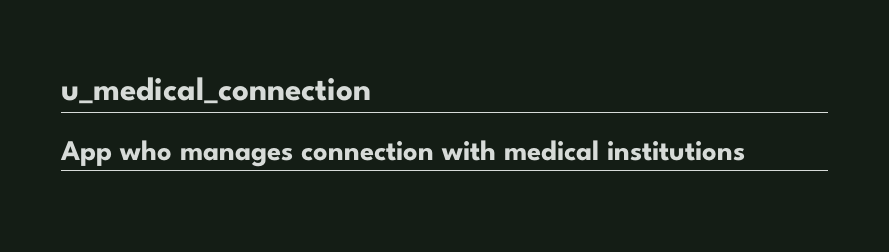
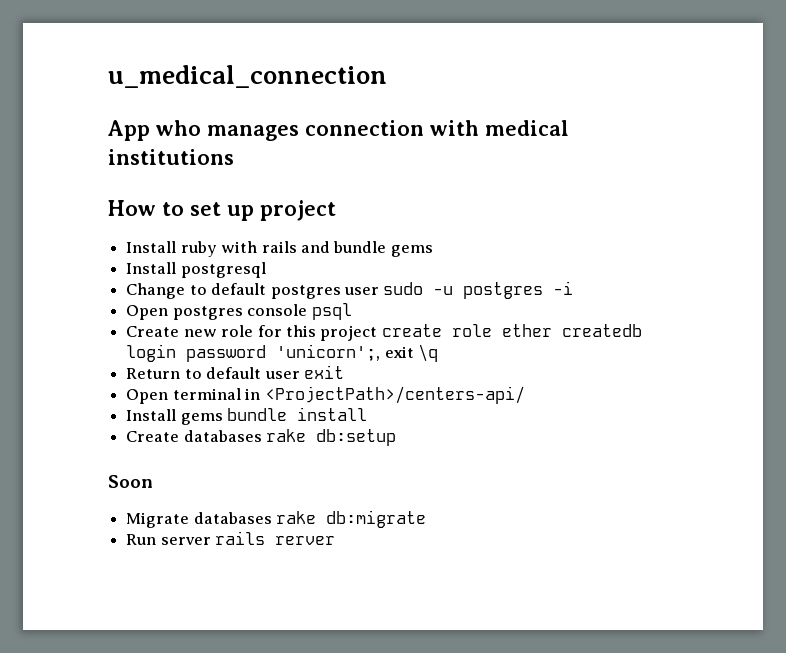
+ How to set up project
+ Install ruby with rails and bundle gems
+ Install postgresql
+ Change to default postgres user sudo -u postgres -i
+ Open postgres console psql
+ Create new role for this project create role ether createdb login password 'unicorn';, exit \q
+ Return to default user exit
+ Open terminal in <ProjectPath>/centers-api/
+ Install gems bundle install
+ Create databases rake db:setup
+ Soon
+ Migrate databases rake db:migrate
+ Run server rails rerver

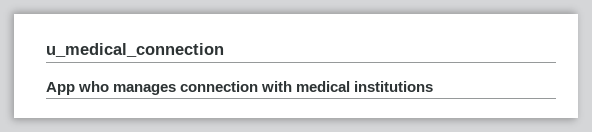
- How to set up project
- Install ruby with rails and bundle gems
- Install postgresql
- Change to default postgres user sudo -u postgres -i
- Open postgres console psql
- Create new role for this project create role ether createdb login password 'unicorn';, exit \q
- Return to default user exit
- Open terminal in <ProjectPath>/centers-api/
- Install gems bundle install
- Create databases rake db:setup
- Soon
- Migrate databases rake db:migrate
- Run server rails rerver

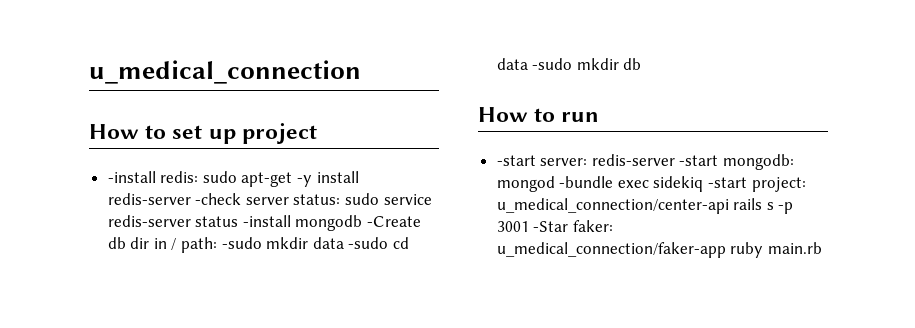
- App who manages connection with medical institutions
+ How to set up project
+ -install redis: sudo apt-get -y install redis-server -check server status: sudo service redis-server status -install mongodb -Create db dir in / path: -sudo mkdir data -sudo cd data -sudo mkdir db
+ How to run
+ -start server: redis-server -start mongodb: mongod -bundle exec sidekiq -start project: u_medical_connection/center-api rails s -p 3001 -Star faker: u_medical_connection/faker-app ruby main.rb

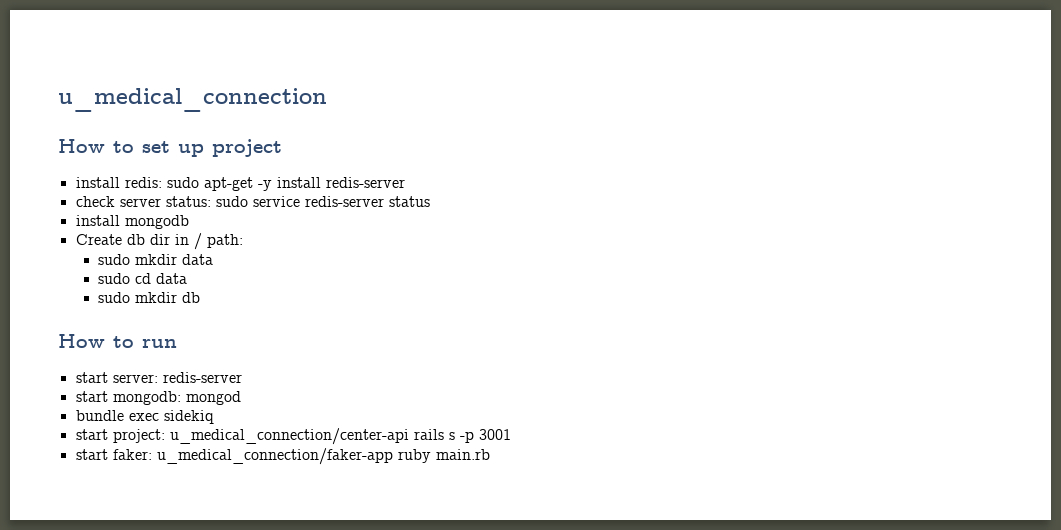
- -install redis: sudo apt-get -y install redis-server -check server status: sudo service redis-server status -install mongodb -Create db dir in / path: -sudo mkdir data -sudo cd data -sudo mkdir db
+ install redis: sudo apt-get -y install redis-server
+ check server status: sudo service redis-server status
+ install mongodb
+ Create db dir in / path:
+ sudo mkdir data
+ sudo cd data
+ sudo mkdir db
- -start server: redis-server -start mongodb: mongod -bundle exec sidekiq -start project: u_medical_connection/center-api rails s -p 3001 -Star faker: u_medical_connection/faker-app ruby main.rb
+ start server: redis-server
+ start mongodb: mongod
+ bundle exec sidekiq
+ start project: u_medical_connection/center-api rails s -p 3001
+ start faker: u_medical_connection/faker-app ruby main.rb

